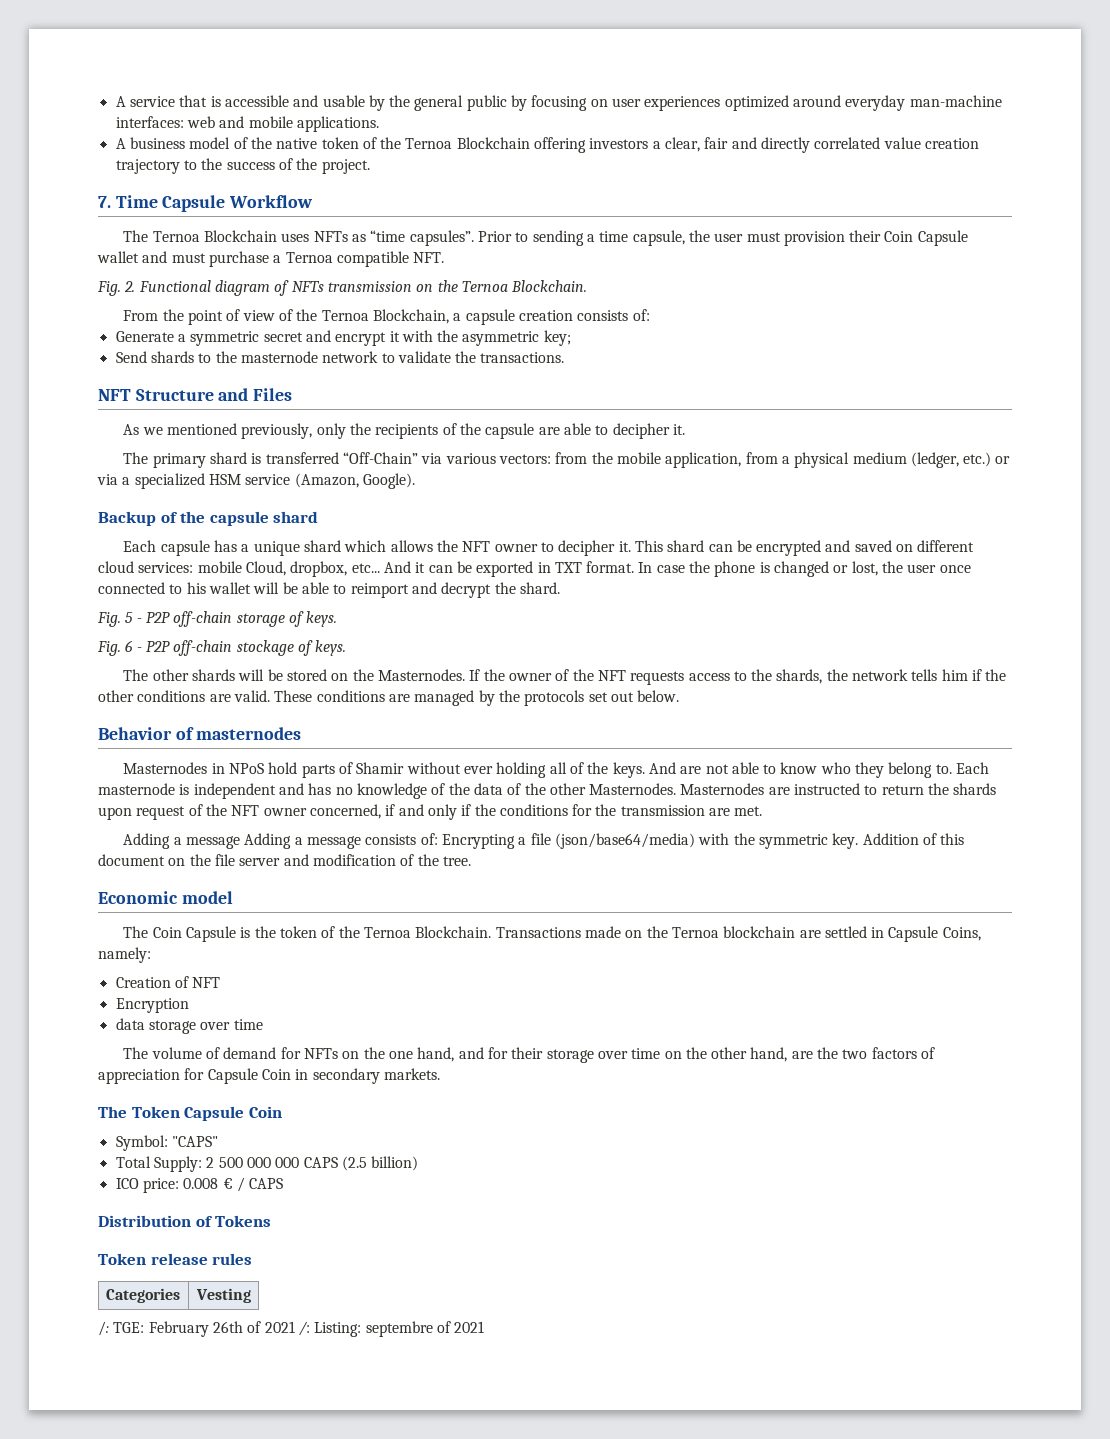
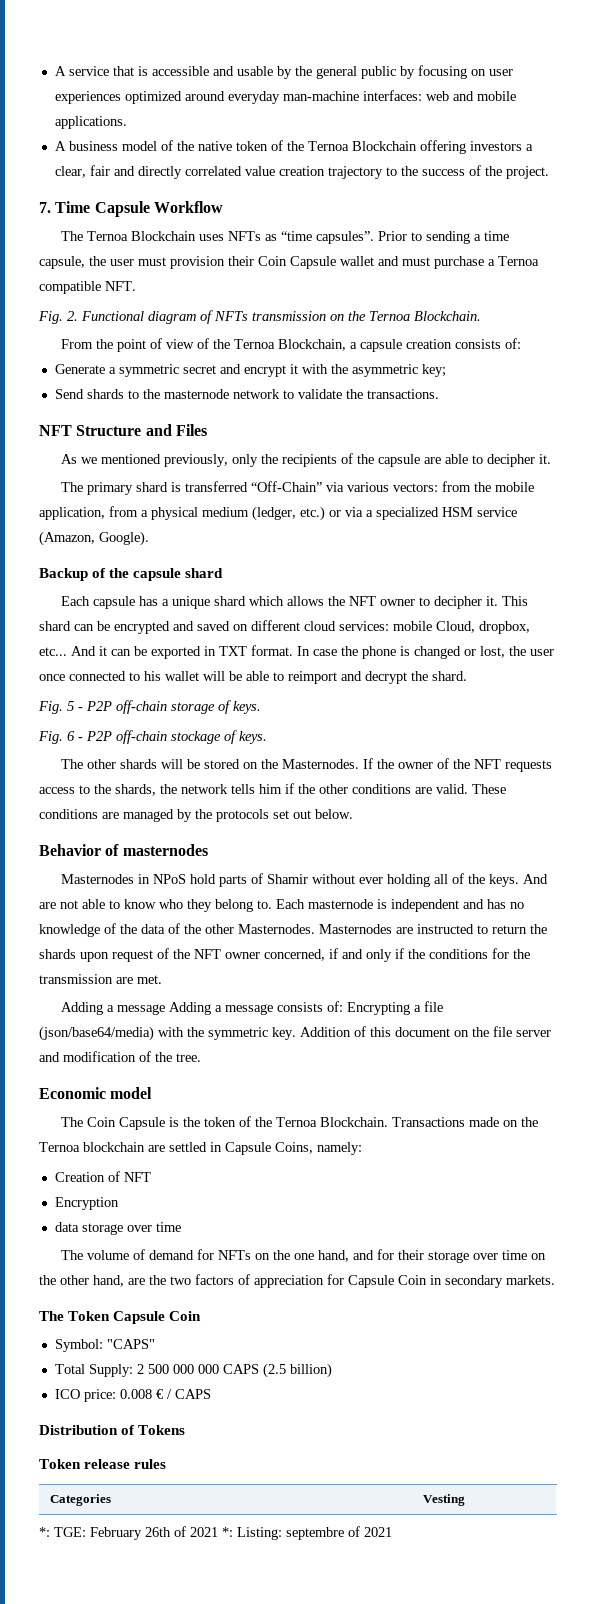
- /: TGE: February 26th of 2021 /: Listing: septembre of 2021
+ *: TGE: February 26th of 2021 *: Listing: septembre of 2021

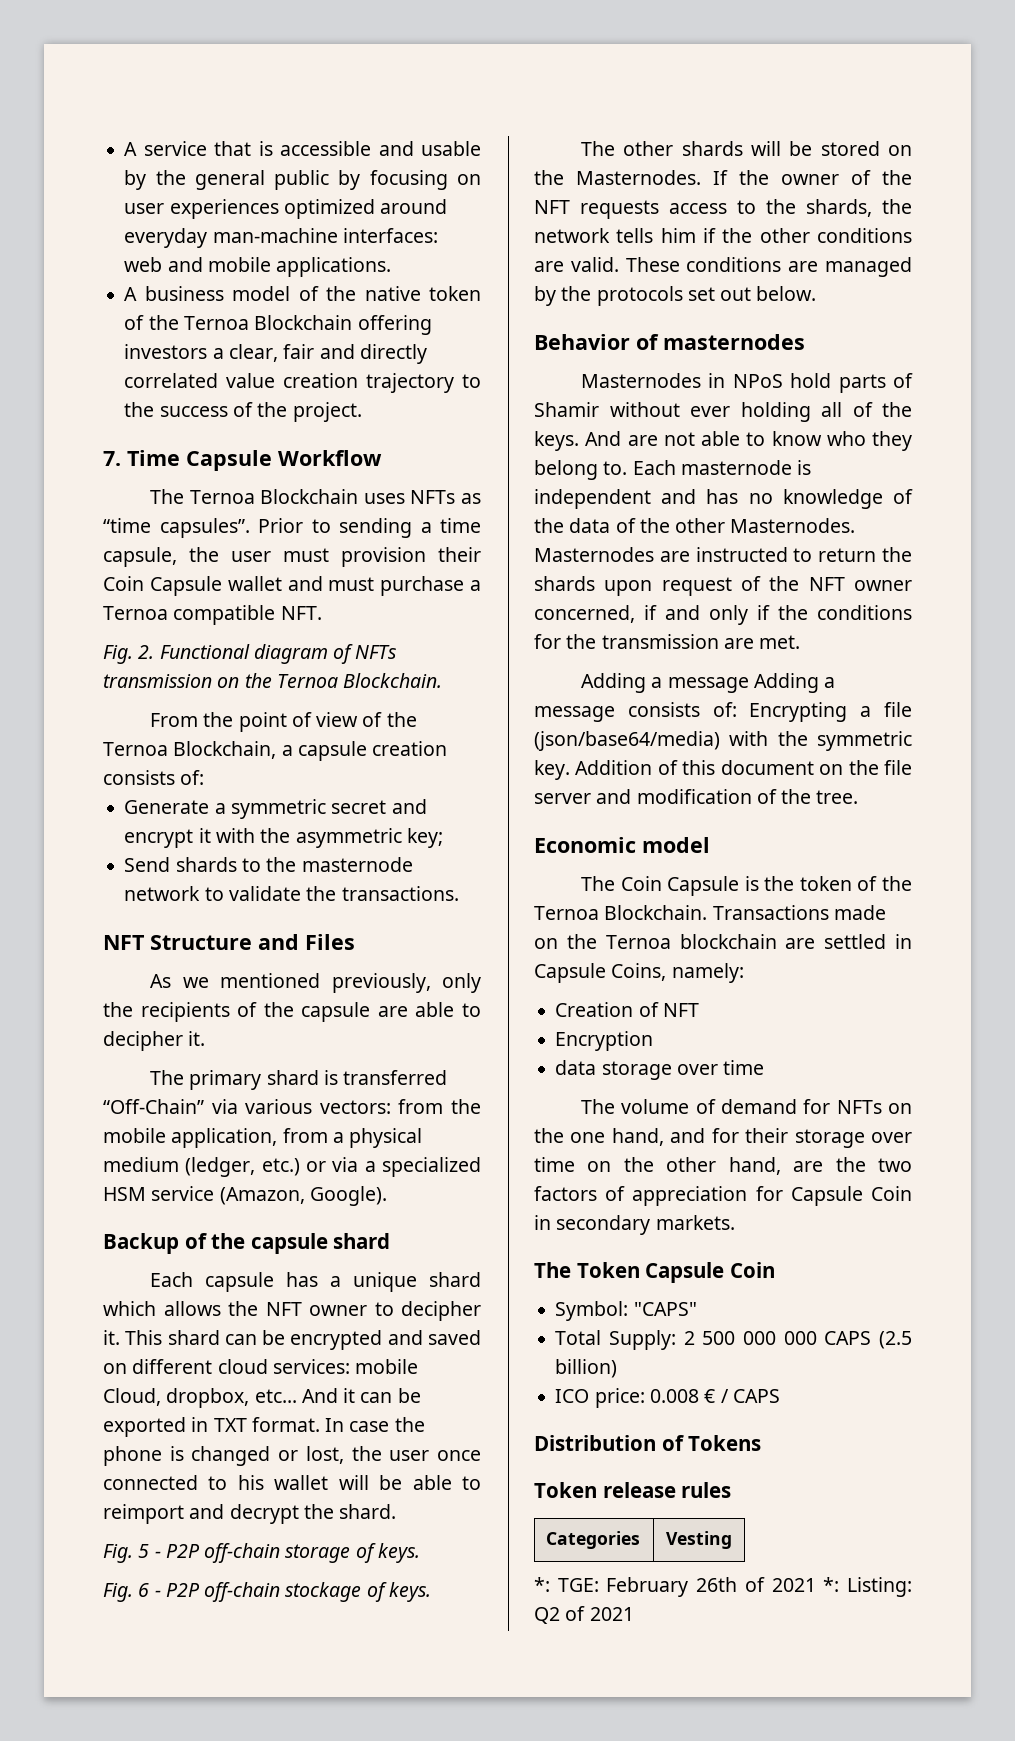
- *: TGE: February 26th of 2021 *: Listing: septembre of 2021
+ *: TGE: February 26th of 2021 *: Listing: Q2 of 2021

